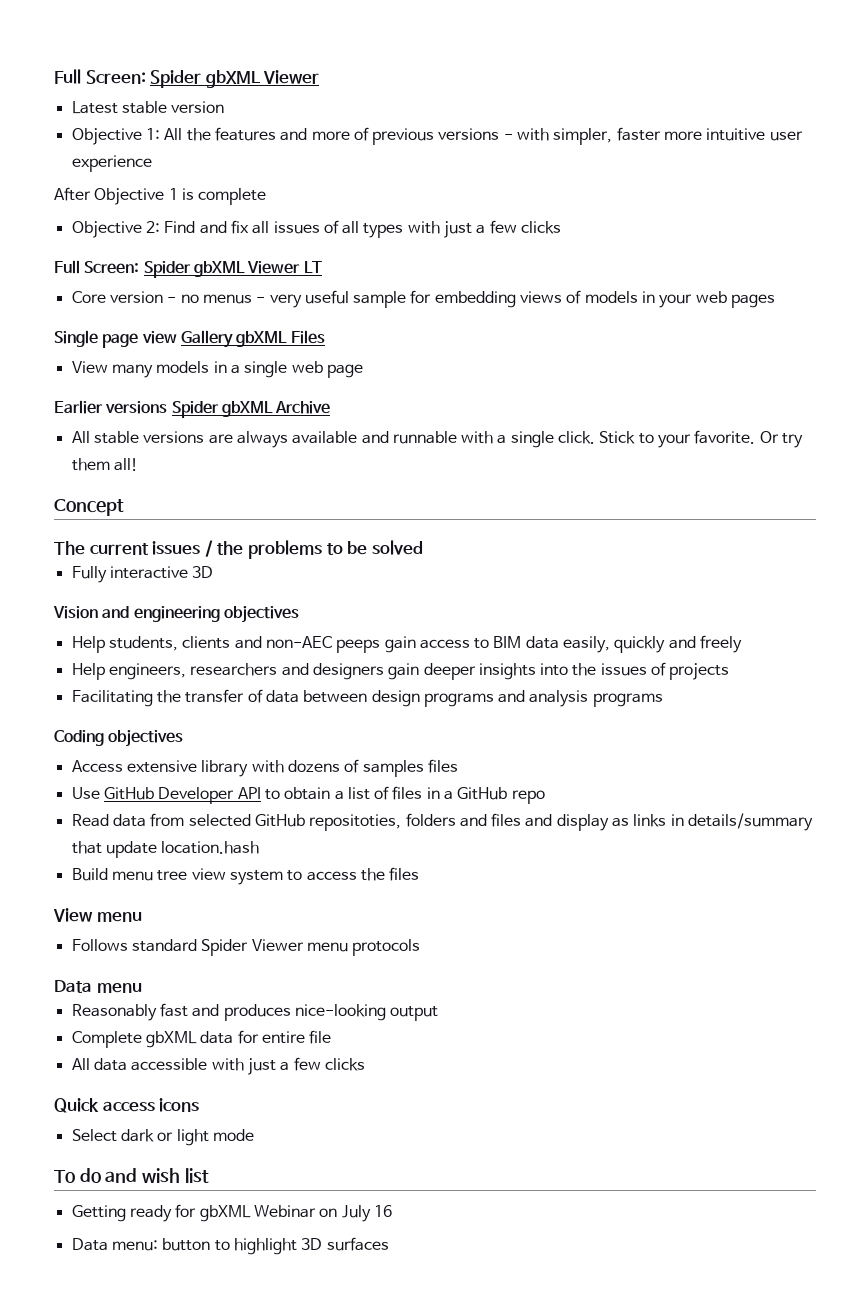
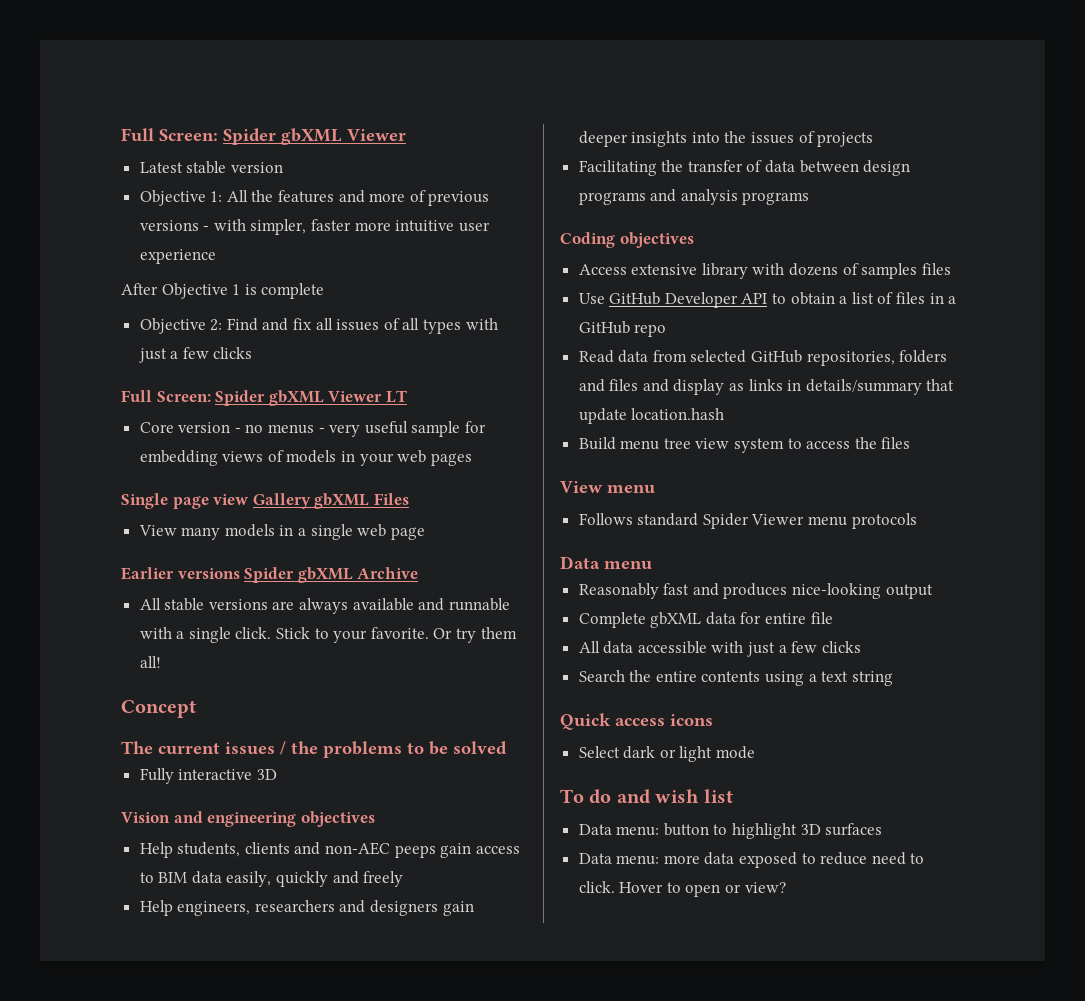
- Read data from selected GitHub repositoties, folders and files and display as links in details/summary that update location.hash
+ Read data from selected GitHub repositories, folders and files and display as links in details/summary that update location.hash
+ Search the entire contents using a text string
- Getting ready for gbXML Webinar on July 16
+ Data menu: more data exposed to reduce need to click. Hover to open or view?

